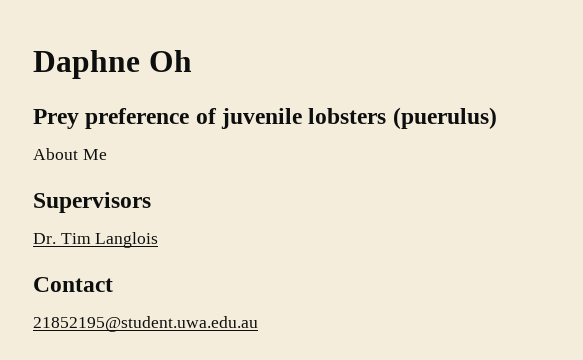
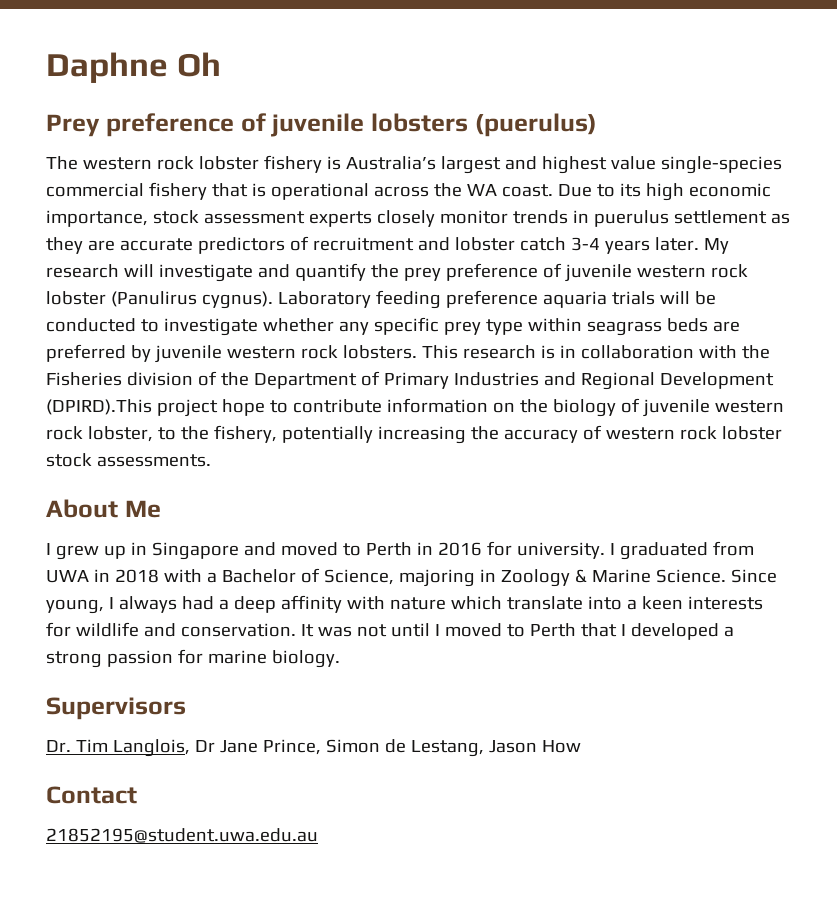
+ The western rock lobster fishery is Australia’s largest and highest value single-species commercial fishery that is operational across the WA coast. Due to its high economic importance, stock assessment experts closely monitor trends in puerulus settlement as they are accurate predictors of recruitment and lobster catch 3-4 years later. My research will investigate and quantify the prey preference of juvenile western rock lobster (Panulirus cygnus). Laboratory feeding preference aquaria trials will be conducted to investigate whether any specific prey type within seagrass beds are preferred by juvenile western rock lobsters. This research is in collaboration with the Fisheries division of the Department of Primary Industries and Regional Development (DPIRD).This project hope to contribute information on the biology of juvenile western rock lobster, to the fishery, potentially increasing the accuracy of western rock lobster stock assessments.
  About Me
+ I grew up in Singapore and moved to Perth in 2016 for university. I graduated from UWA in 2018 with a Bachelor of Science, majoring in Zoology & Marine Science. Since young, I always had a deep affinity with nature which translate into a keen interests for wildlife and conservation. It was not until I moved to Perth that I developed a strong passion for marine biology.
  Supervisors
- Dr. Tim Langlois
+ Dr. Tim Langlois, Dr Jane Prince, Simon de Lestang, Jason How

